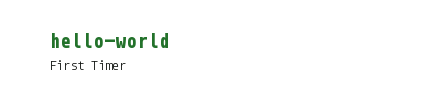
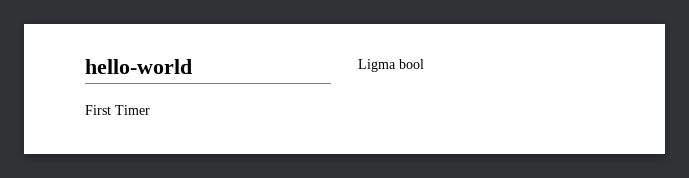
+ Ligma bool

